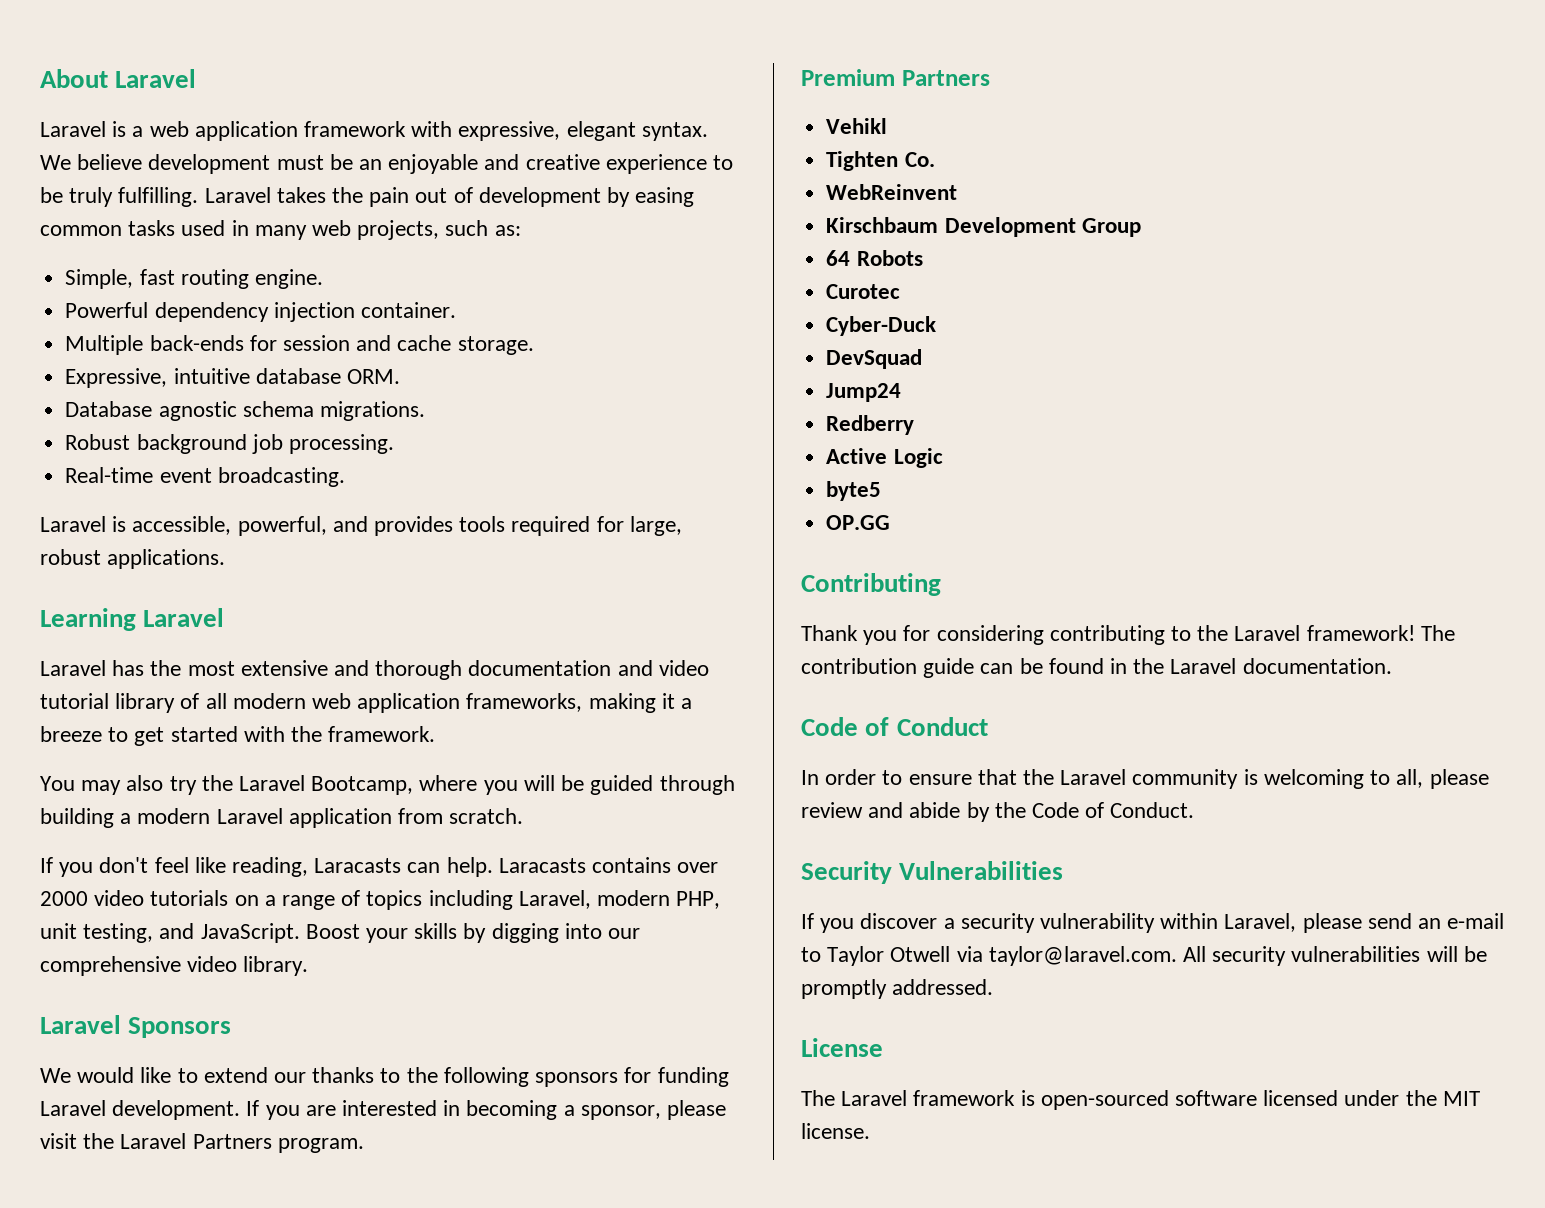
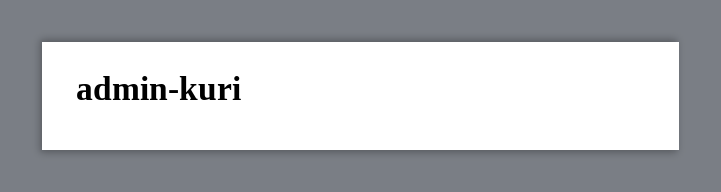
- About Laravel
- Laravel is a web application framework with expressive, elegant syntax. We believe development must be an enjoyable and creative experience to be truly fulfilling. Laravel takes the pain out of development by easing common tasks used in many web projects, such as:
- Simple, fast routing engine.
- Powerful dependency injection container.
- Multiple back-ends for session and cache storage.
- Expressive, intuitive database ORM.
- Database agnostic schema migrations.
- Robust background job processing.
- Real-time event broadcasting.
- Laravel is accessible, powerful, and provides tools required for large, robust applications.
- Learning Laravel
- Laravel has the most extensive and thorough documentation and video tutorial library of all modern web application frameworks, making it a breeze to get started with the framework.
- You may also try the Laravel Bootcamp, where you will be guided through building a modern Laravel application from scratch.
- If you don't feel like reading, Laracasts can help. Laracasts contains over 2000 video tutorials on a range of topics including Laravel, modern PHP, unit testing, and JavaScript. Boost your skills by digging into our comprehensive video library.
- Laravel Sponsors
- We would like to extend our thanks to the following sponsors for funding Laravel development. If you are interested in becoming a sponsor, please visit the Laravel Partners program.
- Premium Partners
- Vehikl
- Tighten Co.
- WebReinvent
- Kirschbaum Development Group
- 64 Robots
- Curotec
- Cyber-Duck
- DevSquad
- Jump24
- Redberry
- Active Logic
- byte5
- OP.GG
- Contributing
- Thank you for considering contributing to the Laravel framework! The contribution guide can be found in the Laravel documentation.
- Code of Conduct
- In order to ensure that the Laravel community is welcoming to all, please review and abide by the Code of Conduct.
- Security Vulnerabilities
- If you discover a security vulnerability within Laravel, please send an e-mail to Taylor Otwell via taylor@laravel.com. All security vulnerabilities will be promptly addressed.
- License
- The Laravel framework is open-sourced software licensed under the MIT license.
+ admin-kuri

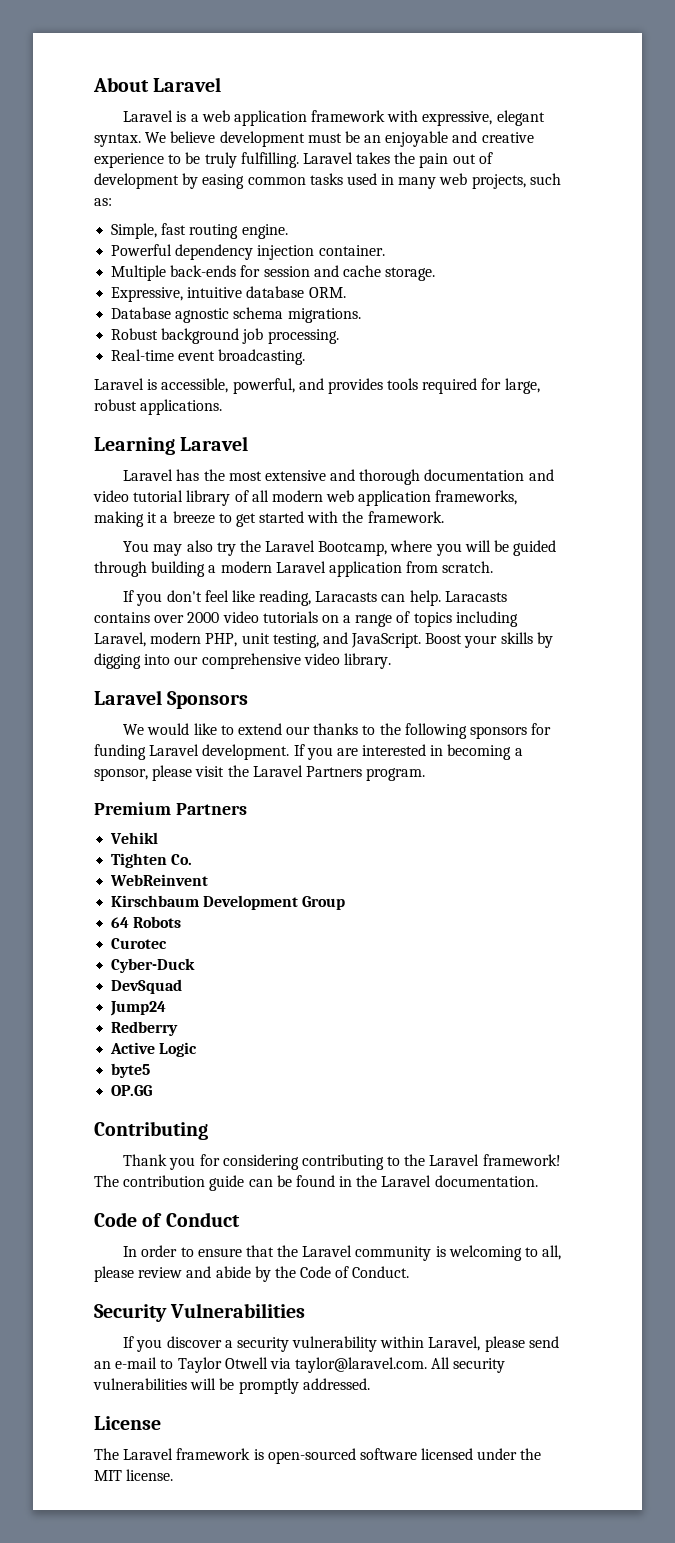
- admin-kuri
+ About Laravel
+ Laravel is a web application framework with expressive, elegant syntax. We believe development must be an enjoyable and creative experience to be truly fulfilling. Laravel takes the pain out of development by easing common tasks used in many web projects, such as:
+ Simple, fast routing engine.
+ Powerful dependency injection container.
+ Multiple back-ends for session and cache storage.
+ Expressive, intuitive database ORM.
+ Database agnostic schema migrations.
+ Robust background job processing.
+ Real-time event broadcasting.
+ Laravel is accessible, powerful, and provides tools required for large, robust applications.
+ Learning Laravel
+ Laravel has the most extensive and thorough documentation and video tutorial library of all modern web application frameworks, making it a breeze to get started with the framework.
+ You may also try the Laravel Bootcamp, where you will be guided through building a modern Laravel application from scratch.
+ If you don't feel like reading, Laracasts can help. Laracasts contains over 2000 video tutorials on a range of topics including Laravel, modern PHP, unit testing, and JavaScript. Boost your skills by digging into our comprehensive video library.
+ Laravel Sponsors
+ We would like to extend our thanks to the following sponsors for funding Laravel development. If you are interested in becoming a sponsor, please visit the Laravel Partners program.
+ Premium Partners
+ Vehikl
+ Tighten Co.
+ WebReinvent
+ Kirschbaum Development Group
+ 64 Robots
+ Curotec
+ Cyber-Duck
+ DevSquad
+ Jump24
+ Redberry
+ Active Logic
+ byte5
+ OP.GG
+ Contributing
+ Thank you for considering contributing to the Laravel framework! The contribution guide can be found in the Laravel documentation.
+ Code of Conduct
+ In order to ensure that the Laravel community is welcoming to all, please review and abide by the Code of Conduct.
+ Security Vulnerabilities
+ If you discover a security vulnerability within Laravel, please send an e-mail to Taylor Otwell via taylor@laravel.com. All security vulnerabilities will be promptly addressed.
+ License
+ The Laravel framework is open-sourced software licensed under the MIT license.

